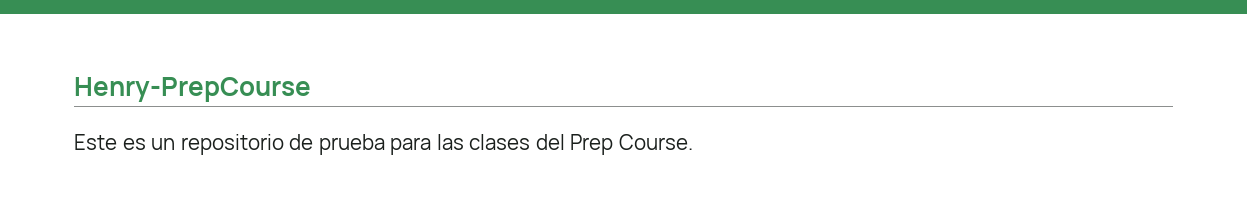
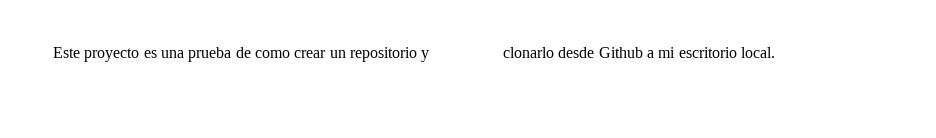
- Henry-PrepCourse
- Este es un repositorio de prueba para las clases del Prep Course.
+ Este proyecto es una prueba de como crear un repositorio y clonarlo desde Github a mi escritorio local.

